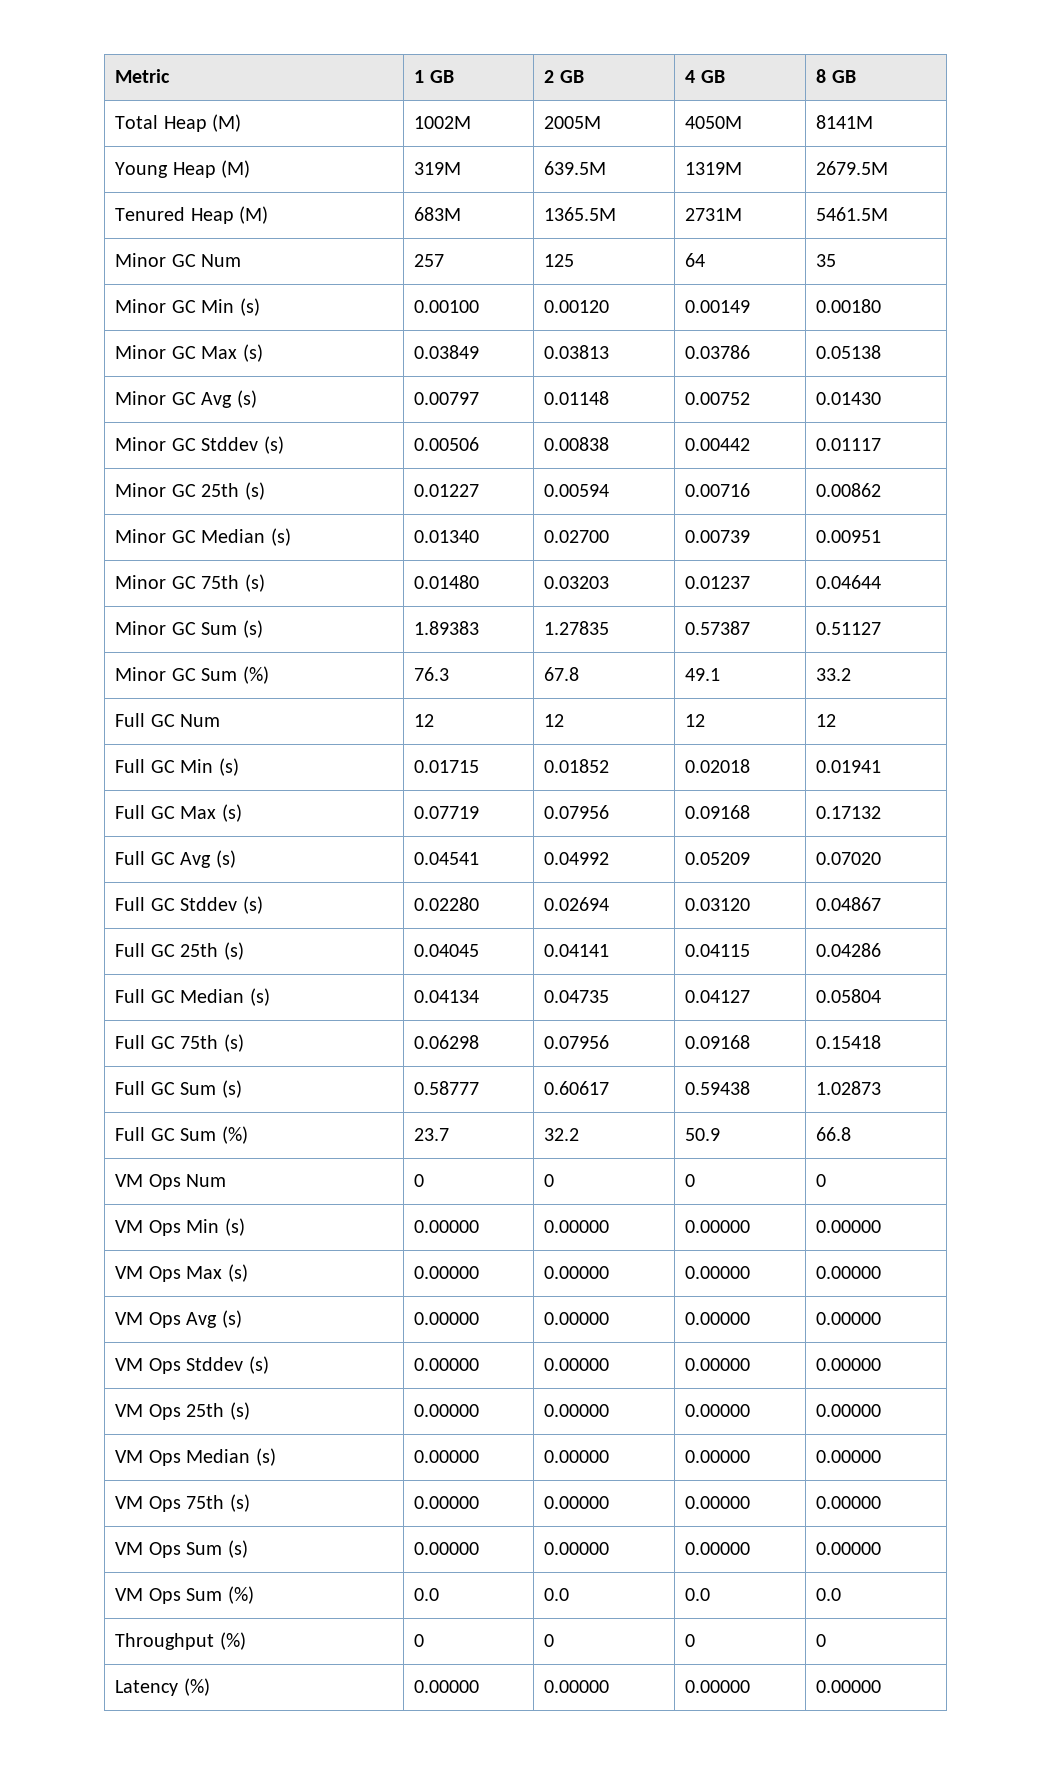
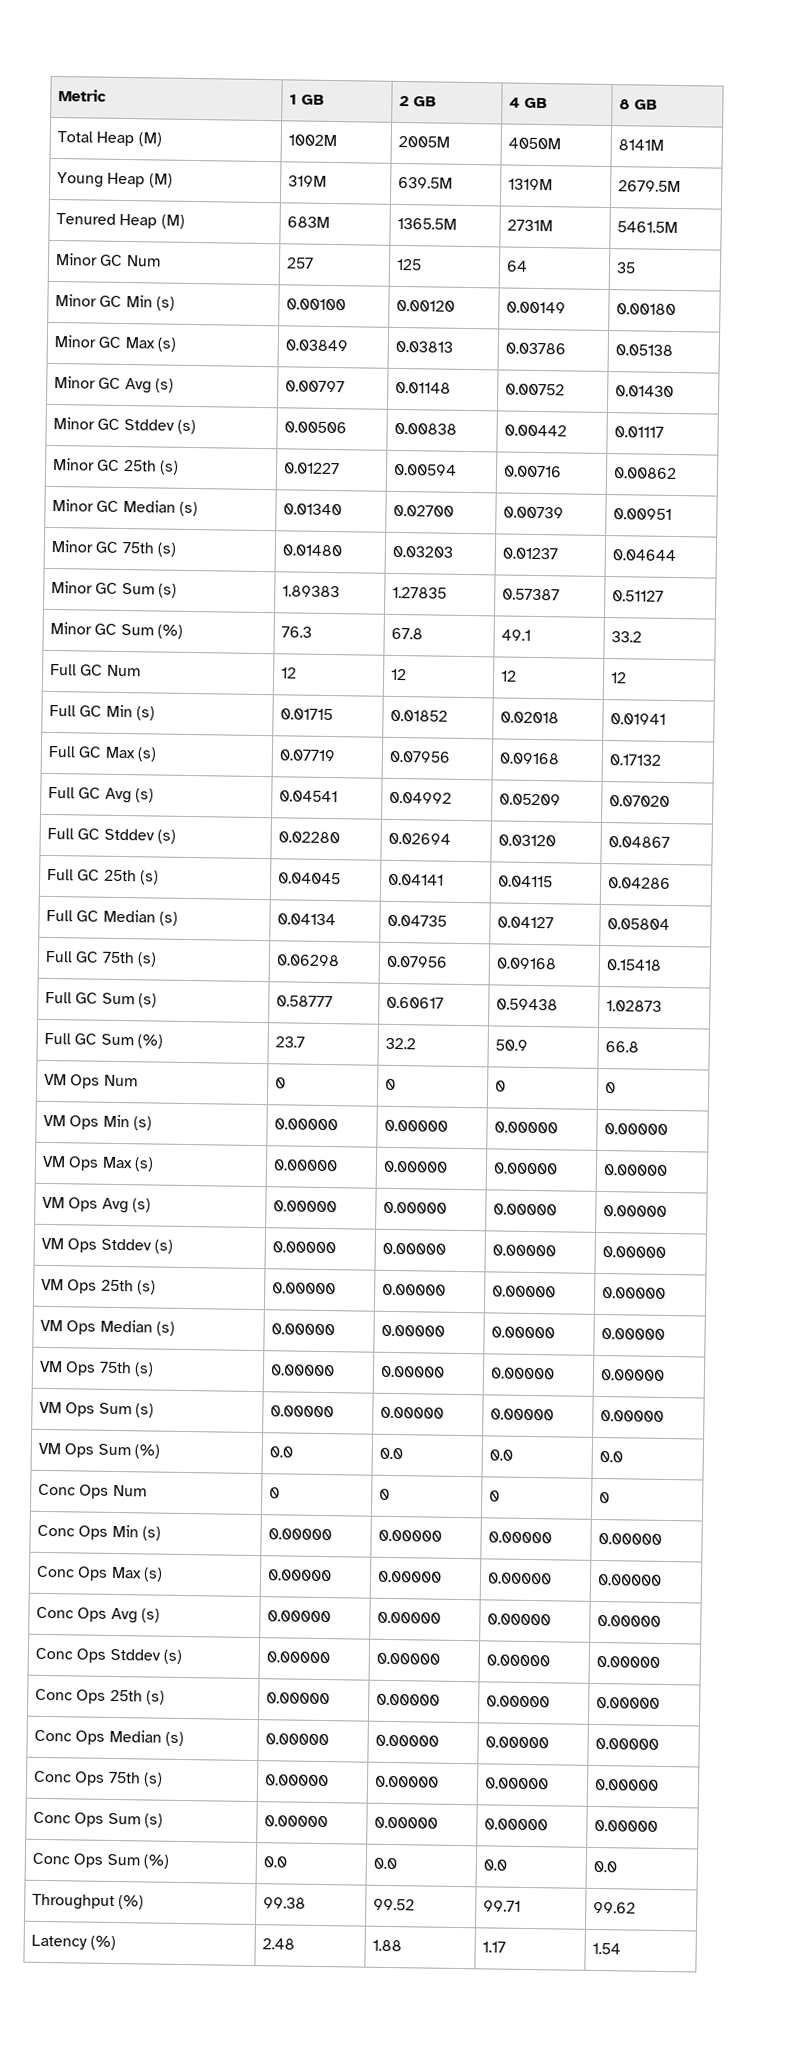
- Throughput (%) | 0 | 0 | 0 | 0
- Latency (%) | 0.00000 | 0.00000 | 0.00000 | 0.00000
+ Conc Ops Num | 0 | 0 | 0 | 0
+ Conc Ops Min (s) | 0.00000 | 0.00000 | 0.00000 | 0.00000
+ Conc Ops Max (s) | 0.00000 | 0.00000 | 0.00000 | 0.00000
+ Conc Ops Avg (s) | 0.00000 | 0.00000 | 0.00000 | 0.00000
+ Conc Ops Stddev (s) | 0.00000 | 0.00000 | 0.00000 | 0.00000
+ Conc Ops 25th (s) | 0.00000 | 0.00000 | 0.00000 | 0.00000
+ Conc Ops Median (s) | 0.00000 | 0.00000 | 0.00000 | 0.00000
+ Conc Ops 75th (s) | 0.00000 | 0.00000 | 0.00000 | 0.00000
+ Conc Ops Sum (s) | 0.00000 | 0.00000 | 0.00000 | 0.00000
+ Conc Ops Sum (%) | 0.0 | 0.0 | 0.0 | 0.0
+ Throughput (%) | 99.38 | 99.52 | 99.71 | 99.62
+ Latency (%) | 2.48 | 1.88 | 1.17 | 1.54

